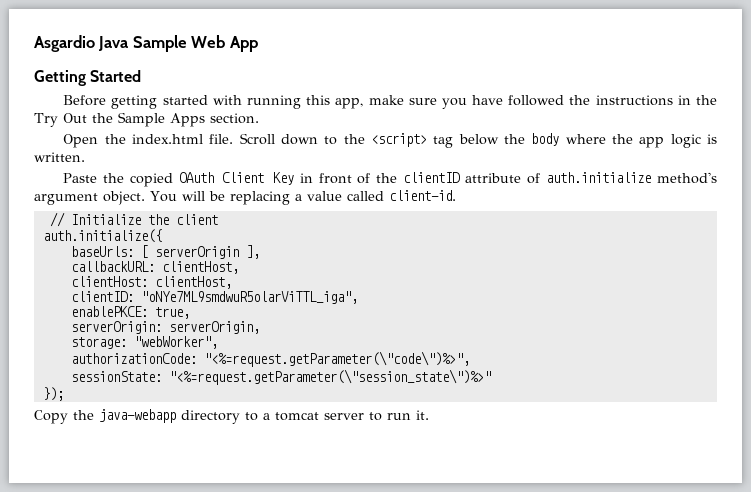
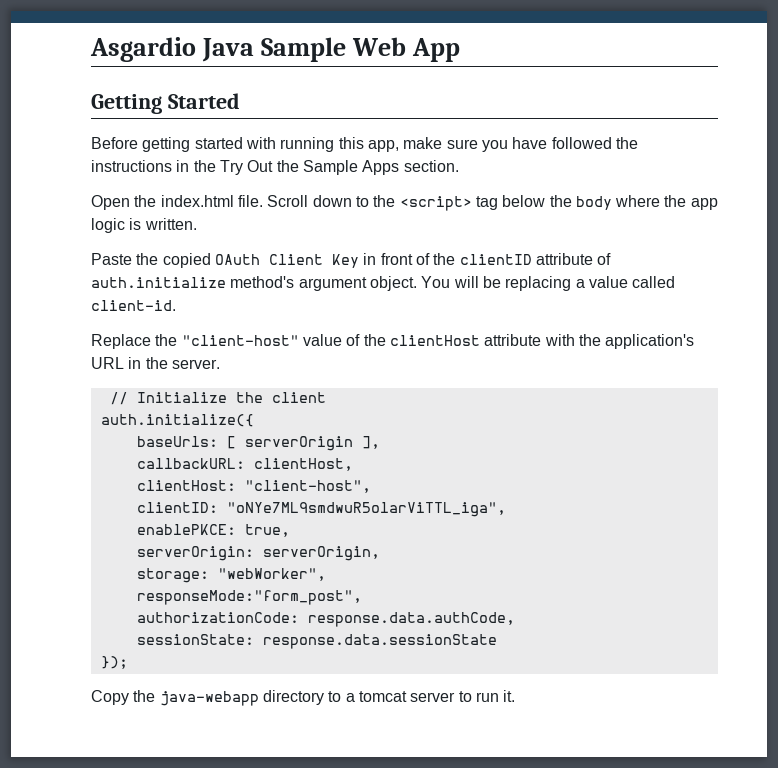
+ Replace the "client-host" value of the clientHost attribute with the application's URL in the server.
- clientHost: clientHost,
+ clientHost: "client-host",
+ responseMode:"form_post",
- authorizationCode: "<%=request.getParameter(\"code\")%>",
+ authorizationCode: response.data.authCode,
- sessionState: "<%=request.getParameter(\"session_state\")%>"
+ sessionState: response.data.sessionState

